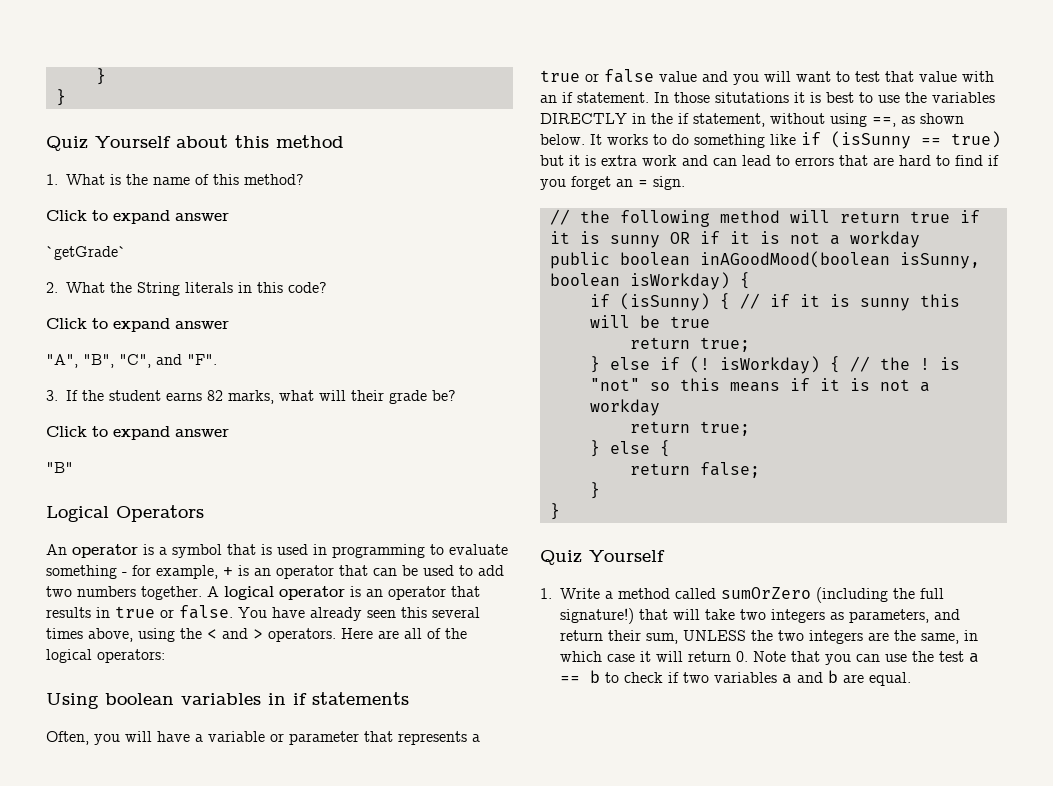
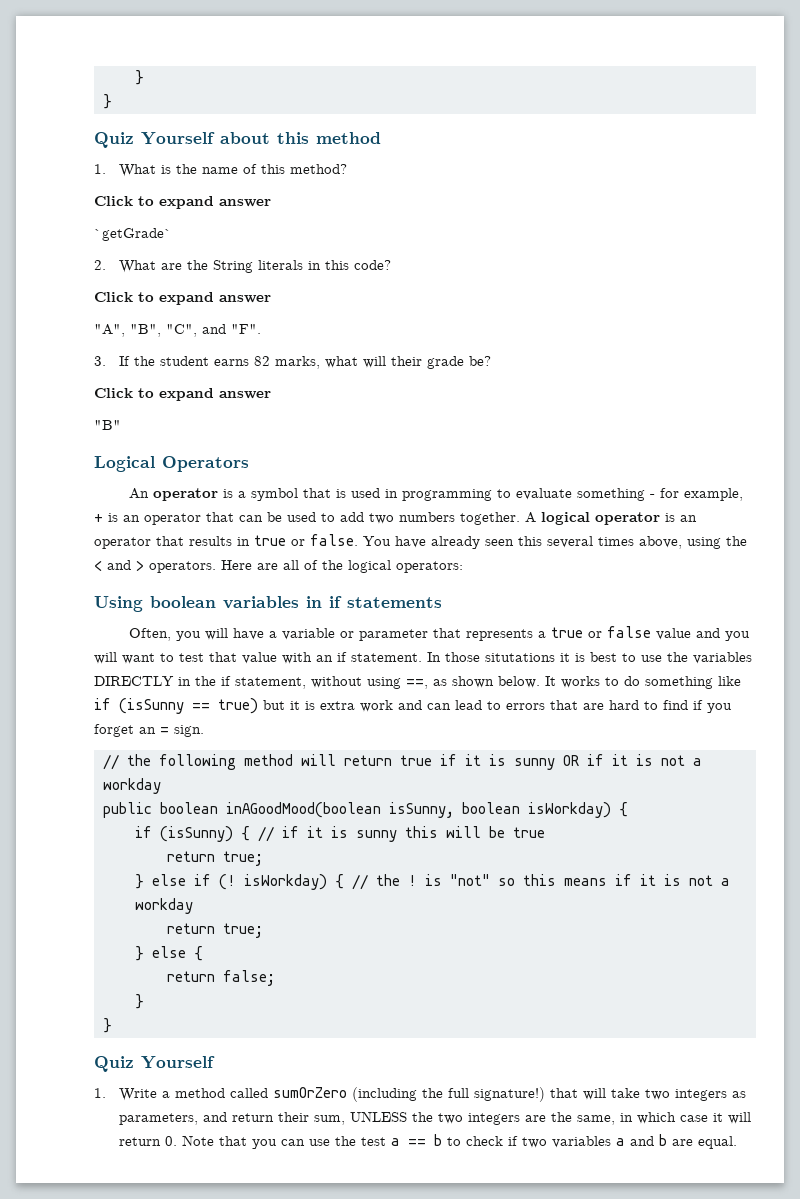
- 2. What the String literals in this code?
+ 2. What are the String literals in this code?

